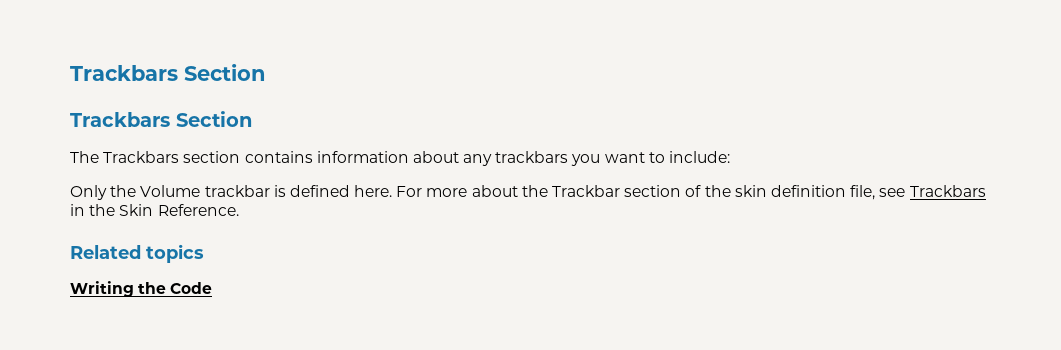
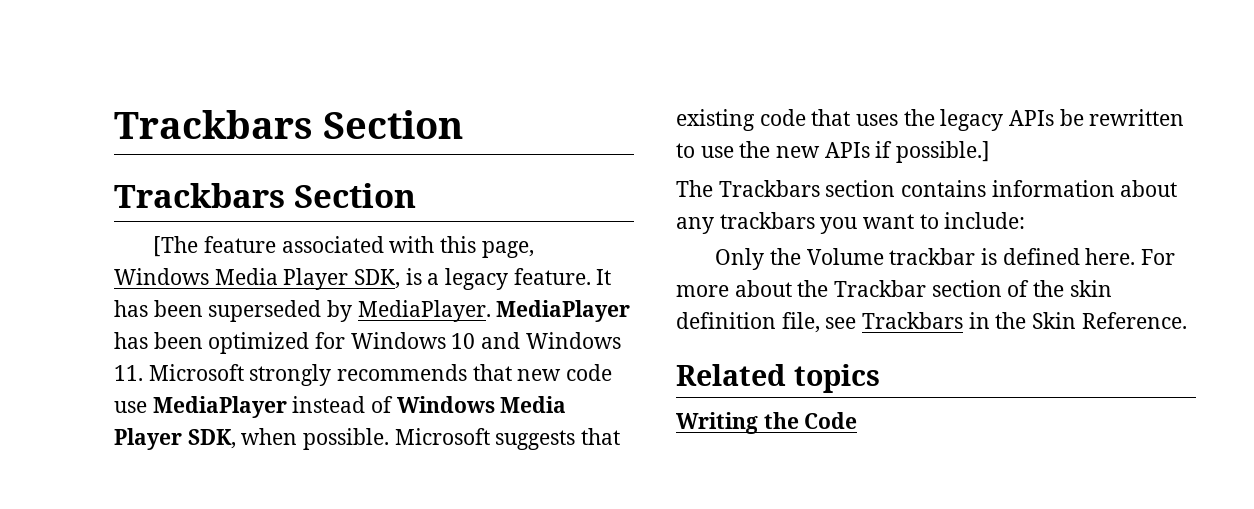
+ [The feature associated with this page, Windows Media Player SDK, is a legacy feature. It has been superseded by MediaPlayer. MediaPlayer has been optimized for Windows 10 and Windows 11. Microsoft strongly recommends that new code use MediaPlayer instead of Windows Media Player SDK, when possible. Microsoft suggests that existing code that uses the legacy APIs be rewritten to use the new APIs if possible.]

